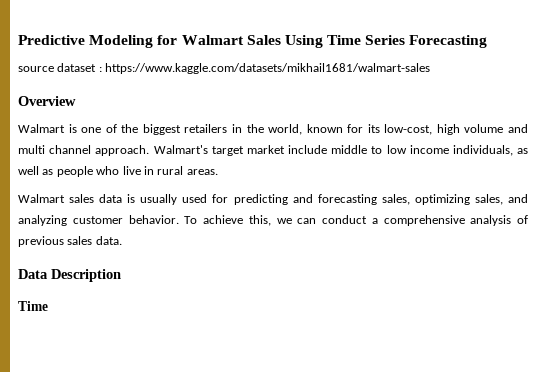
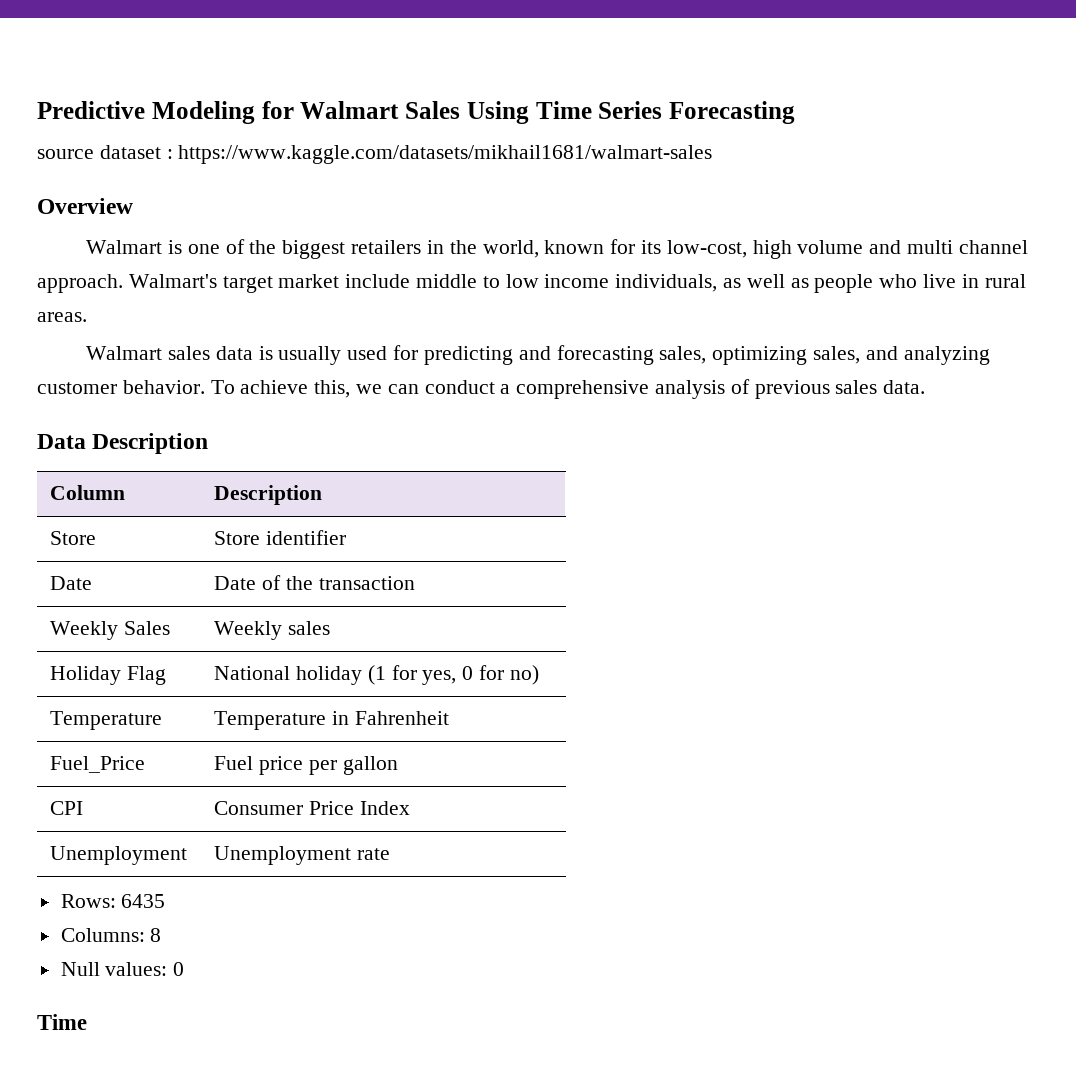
+ Column | Description
+ Store | Store identifier
+ Date | Date of the transaction
+ Weekly Sales | Weekly sales
+ Holiday Flag | National holiday (1 for yes, 0 for no)
+ Temperature | Temperature in Fahrenheit
+ Fuel_Price | Fuel price per gallon
+ CPI | Consumer Price Index
+ Unemployment | Unemployment rate
+ Rows: 6435
+ Columns: 8
+ Null values: 0

